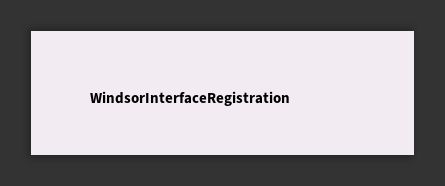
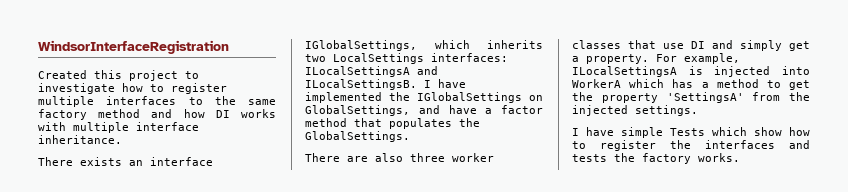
+ Created this project to investigate how to register multiple interfaces to the same factory method and how DI works with multiple interface inheritance.
+ There exists an interface IGlobalSettings, which inherits two LocalSettings interfaces: ILocalSettingsA and ILocalSettingsB. I have implemented the IGlobalSettings on GlobalSettings, and have a factor method that populates the GlobalSettings.
+ There are also three worker classes that use DI and simply get a property. For example, ILocalSettingsA is injected into WorkerA which has a method to get the property 'SettingsA' from the injected settings.
+ I have simple Tests which show how to register the interfaces and tests the factory works.

